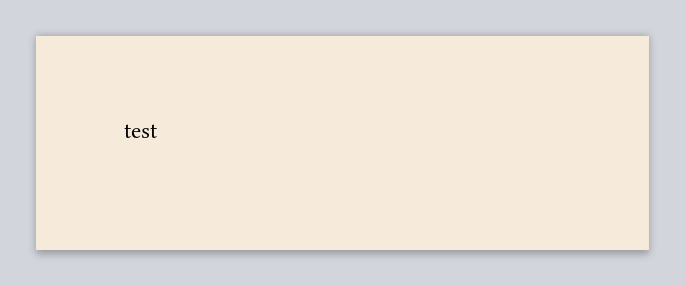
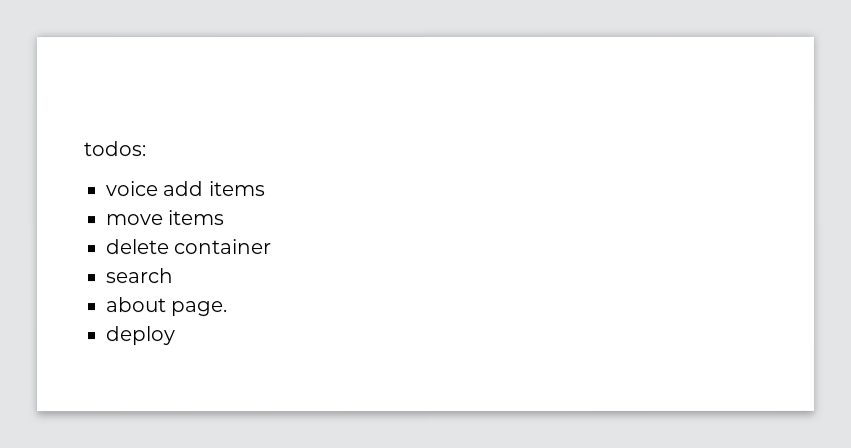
- test
+ todos:
+ voice add items
+ move items
+ delete container
+ search
+ about page.
+ deploy

